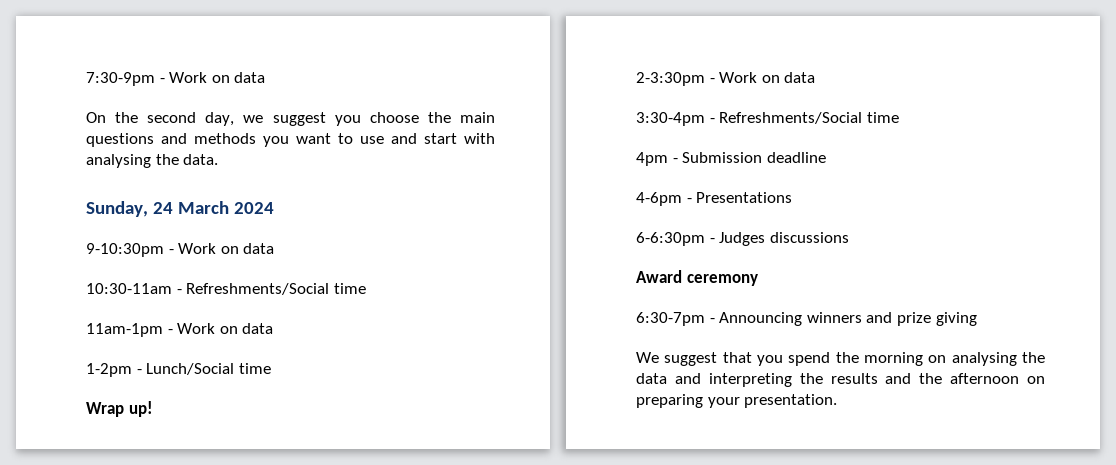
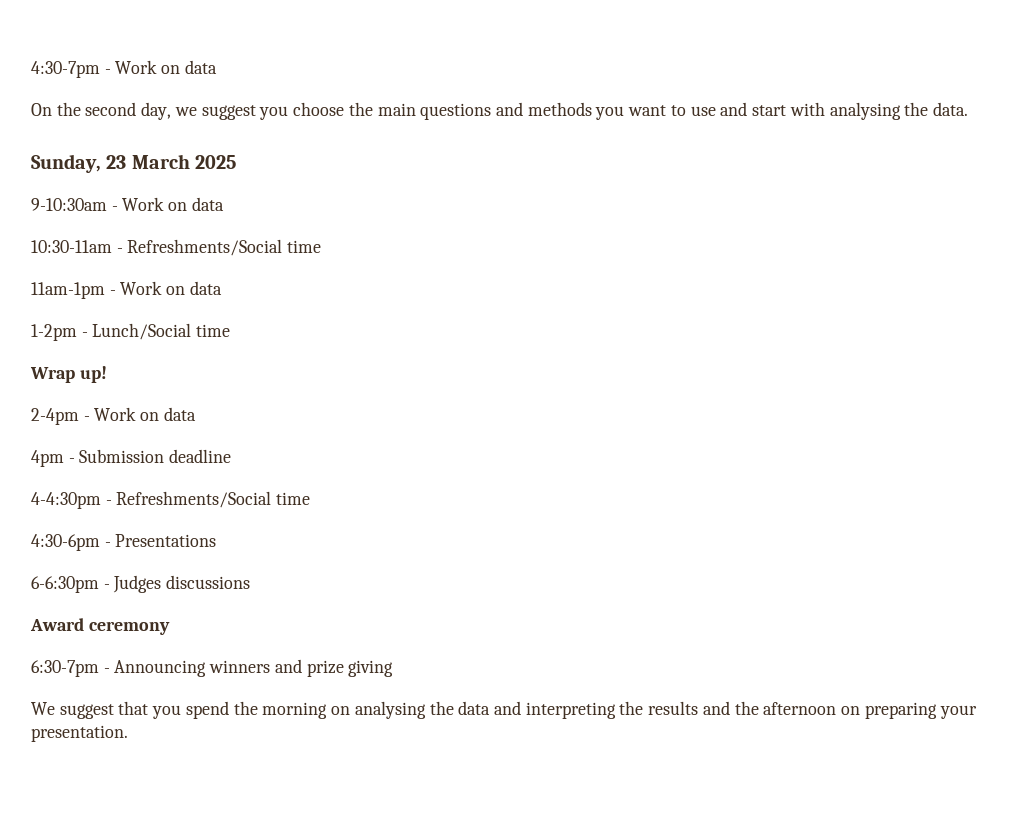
- 7:30-9pm - Work on data
+ 4:30-7pm - Work on data
- Sunday, 24 March 2024
- 9-10:30pm - Work on data
+ Sunday, 23 March 2025
+ 9-10:30am - Work on data
- 2-3:30pm - Work on data
- 3:30-4pm - Refreshments/Social time
+ 2-4pm - Work on data
- 4-6pm - Presentations
+ 4-4:30pm - Refreshments/Social time
+ 4:30-6pm - Presentations

